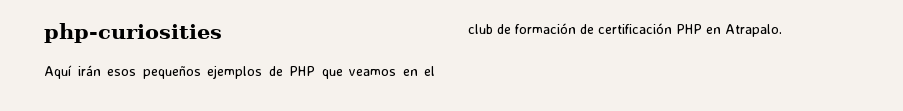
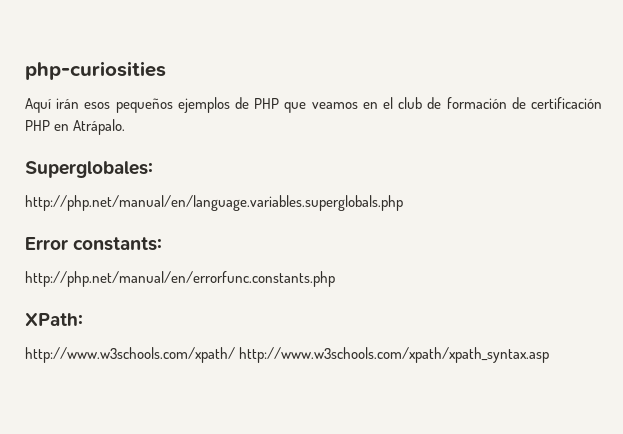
- Aquí irán esos pequeños ejemplos de PHP que veamos en el club de formación de certificación PHP en Atrapalo.
+ Aquí irán esos pequeños ejemplos de PHP que veamos en el club de formación de certificación PHP en Atrápalo.
+ Superglobales:
+ http://php.net/manual/en/language.variables.superglobals.php
+ Error constants:
+ http://php.net/manual/en/errorfunc.constants.php
+ XPath:
+ http://www.w3schools.com/xpath/ http://www.w3schools.com/xpath/xpath_syntax.asp

